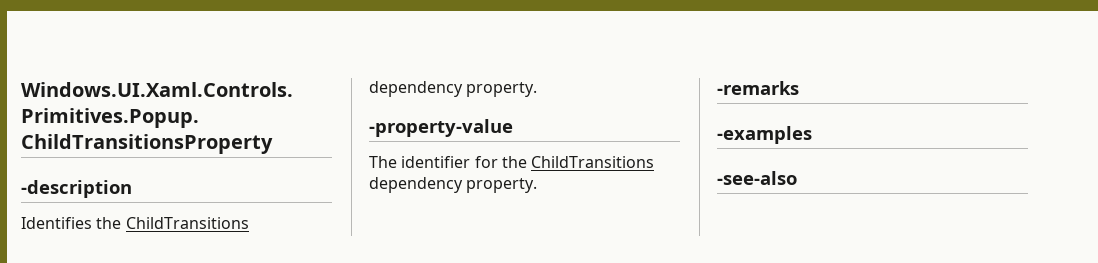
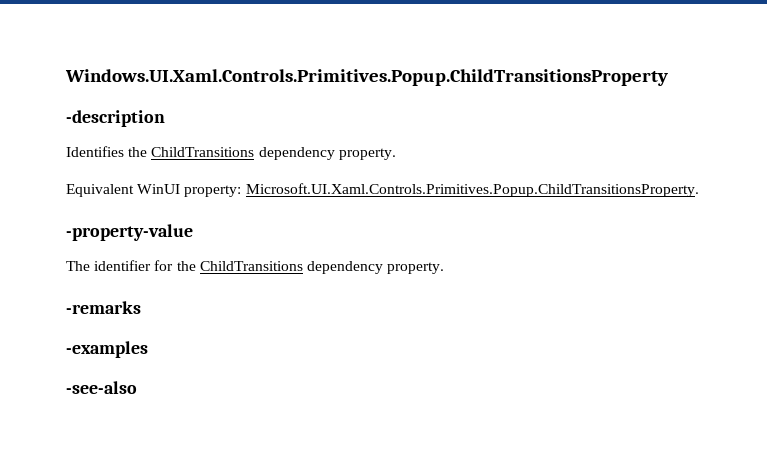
+ Equivalent WinUI property: Microsoft.UI.Xaml.Controls.Primitives.Popup.ChildTransitionsProperty.

